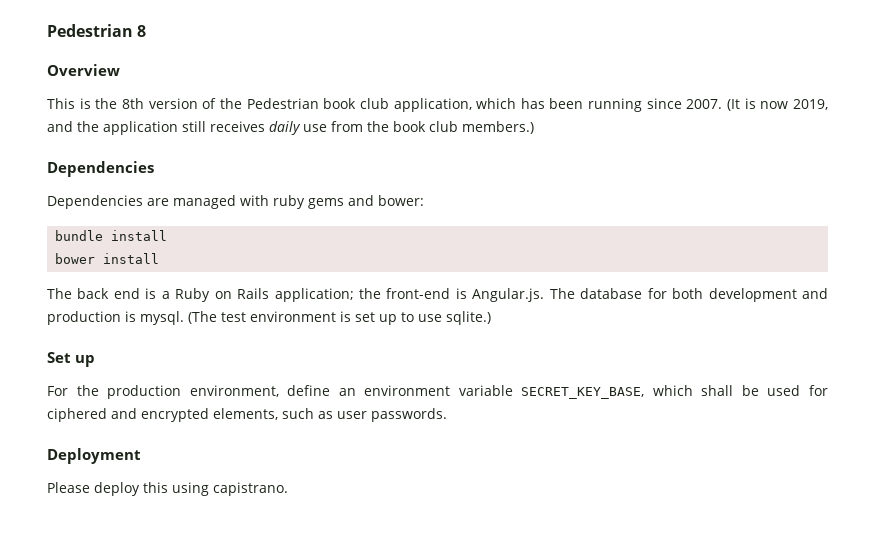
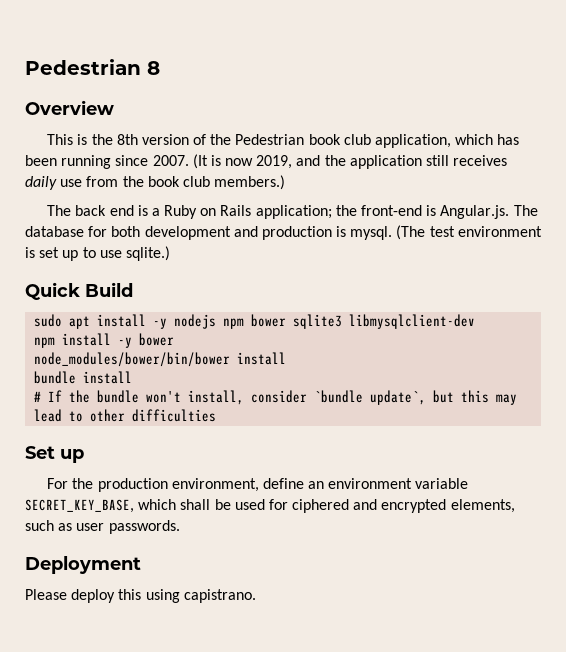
  (It is now 2019, and the application still receives daily use from the book club members.)
- Dependencies
- Dependencies are managed with ruby gems and bower:
- bundle install
- bower install
+ Quick Build
+ sudo apt install -y nodejs npm bower sqlite3 libmysqlclient-dev
+ npm install -y bower
+ node_modules/bower/bin/bower install
+ bundle install
+ # If the bundle won't install, consider `bundle update`, but this may lead to other difficulties

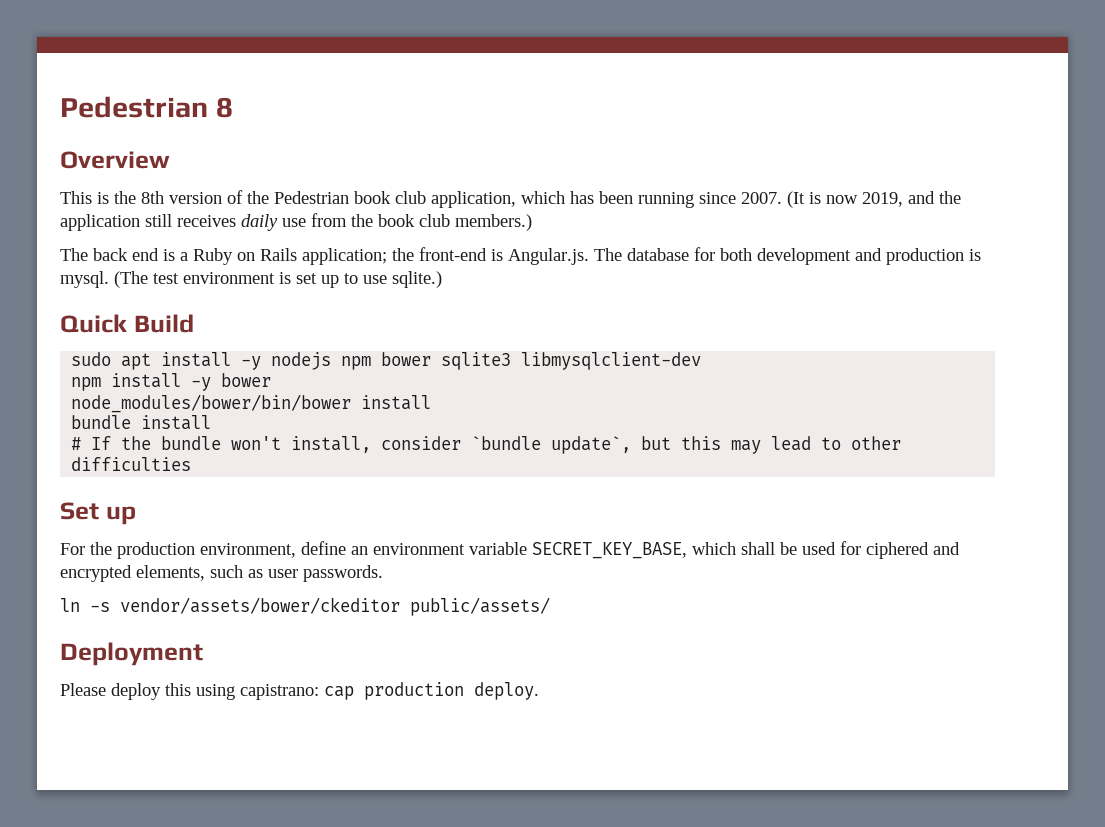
+ ln -s vendor/assets/bower/ckeditor public/assets/
- Please deploy this using capistrano.
+ Please deploy this using capistrano: cap production deploy.

